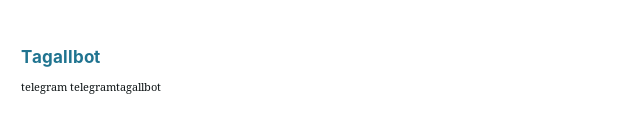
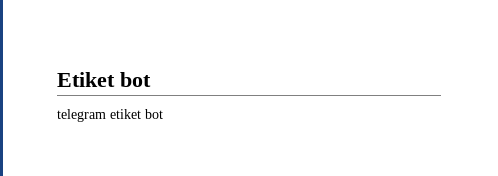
- Tagallbot
+ Etiket bot
- telegram telegramtagallbot
+ telegram etiket bot

